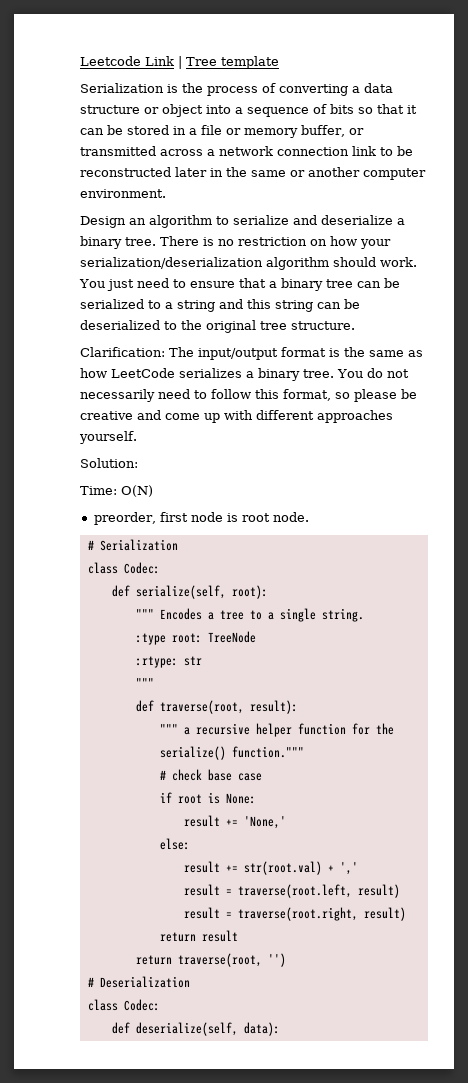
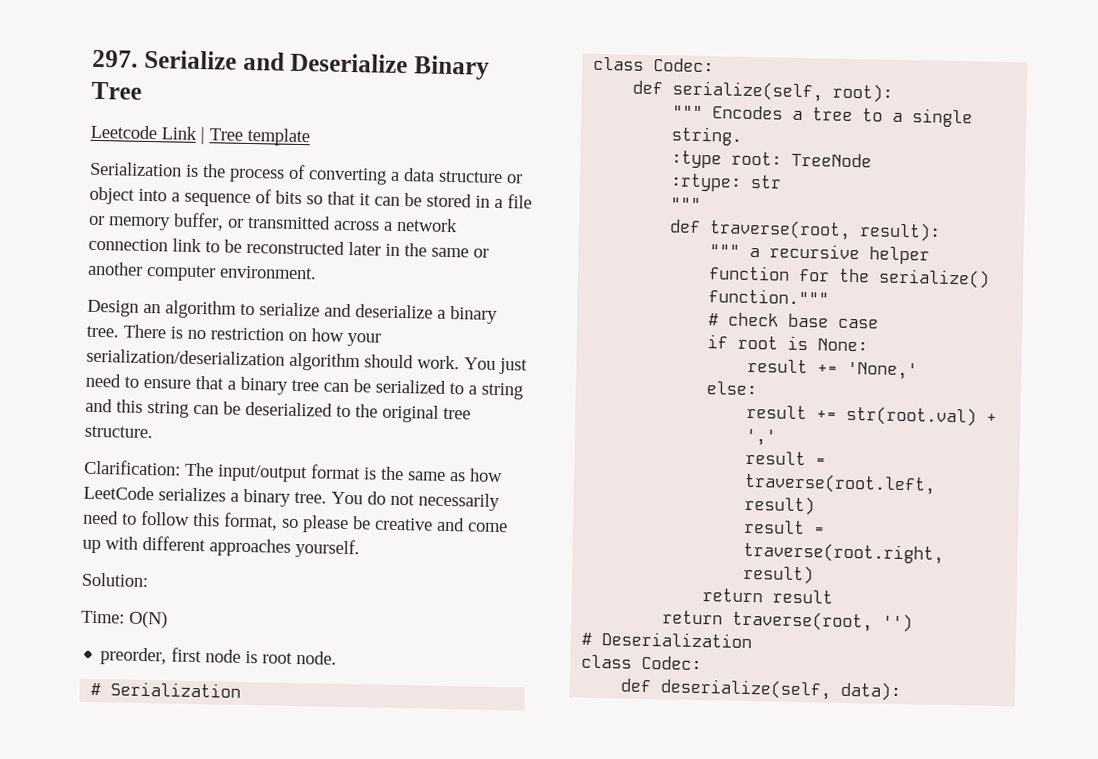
+ 297. Serialize and Deserialize Binary Tree

